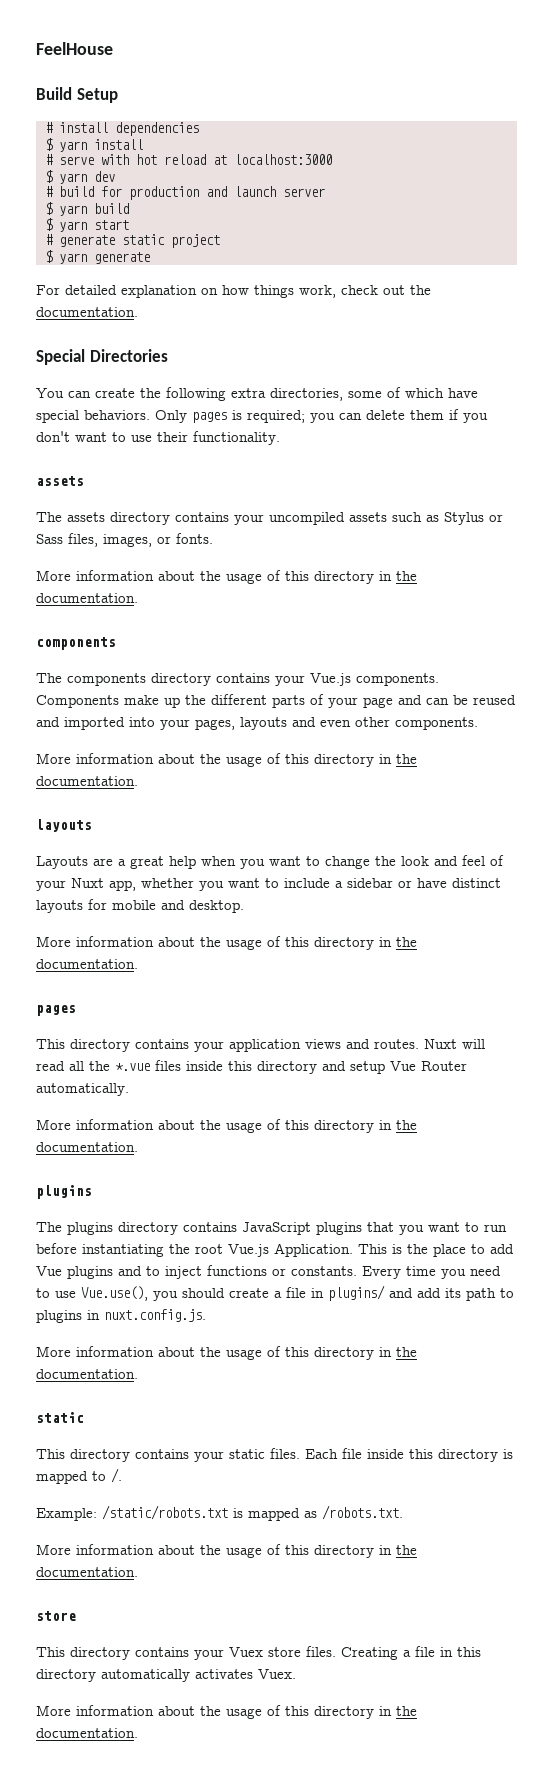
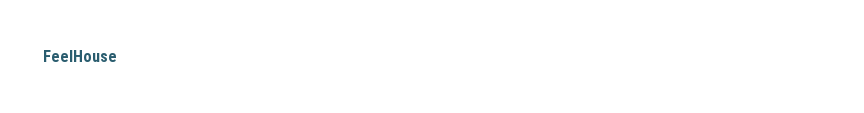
- Build Setup
- # install dependencies
- $ yarn install
- # serve with hot reload at localhost:3000
- $ yarn dev
- # build for production and launch server
- $ yarn build
- $ yarn start
- # generate static project
- $ yarn generate
- For detailed explanation on how things work, check out the documentation.
- Special Directories
- You can create the following extra directories, some of which have special behaviors. Only pages is required; you can delete them if you don't want to use their functionality.
- assets
- The assets directory contains your uncompiled assets such as Stylus or Sass files, images, or fonts.
- More information about the usage of this directory in the documentation.
- components
- The components directory contains your Vue.js components. Components make up the different parts of your page and can be reused and imported into your pages, layouts and even other components.
- More information about the usage of this directory in the documentation.
- layouts
- Layouts are a great help when you want to change the look and feel of your Nuxt app, whether you want to include a sidebar or have distinct layouts for mobile and desktop.
- More information about the usage of this directory in the documentation.
- pages
- This directory contains your application views and routes. Nuxt will read all the *.vue files inside this directory and setup Vue Router automatically.
- More information about the usage of this directory in the documentation.
- plugins
- The plugins directory contains JavaScript plugins that you want to run before instantiating the root Vue.js Application. This is the place to add Vue plugins and to inject functions or constants. Every time you need to use Vue.use(), you should create a file in plugins/ and add its path to plugins in nuxt.config.js.
- More information about the usage of this directory in the documentation.
- static
- This directory contains your static files. Each file inside this directory is mapped to /.
- Example: /static/robots.txt is mapped as /robots.txt.
- More information about the usage of this directory in the documentation.
- store
- This directory contains your Vuex store files. Creating a file in this directory automatically activates Vuex.
- More information about the usage of this directory in the documentation.

